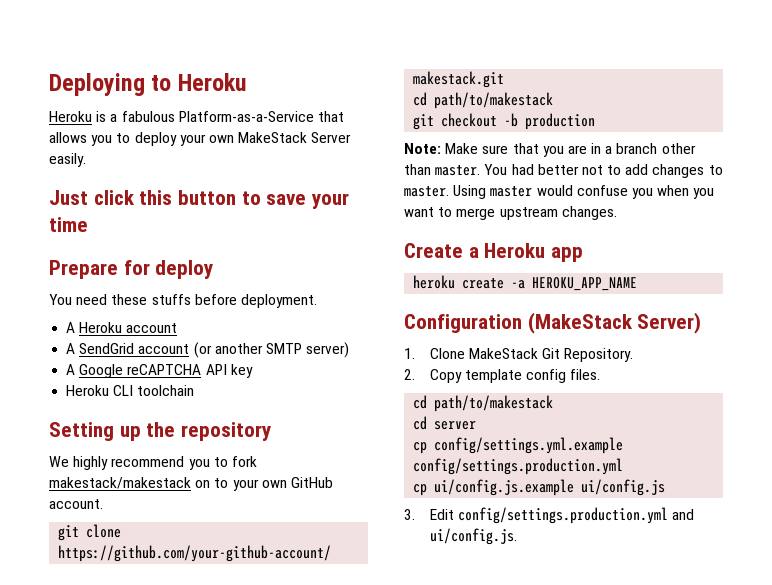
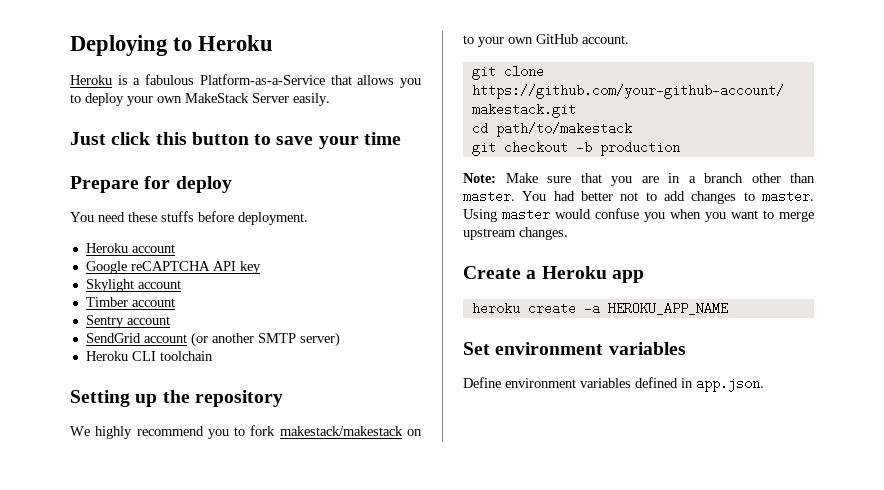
- A Heroku account
+ Heroku account
- A SendGrid account (or another SMTP server)
+ Google reCAPTCHA API key
+ Skylight account
+ Timber account
+ Sentry account
+ SendGrid account (or another SMTP server)
- A Google reCAPTCHA API key
- Configuration (MakeStack Server)
- 1. Clone MakeStack Git Repository.
- 2. Copy template config files.
- cd path/to/makestack
- cd server
- cp config/settings.yml.example config/settings.production.yml
- cp ui/config.js.example ui/config.js
- 3. Edit config/settings.production.yml and ui/config.js.
+ Set environment variables
+ Define environment variables defined in app.json.

